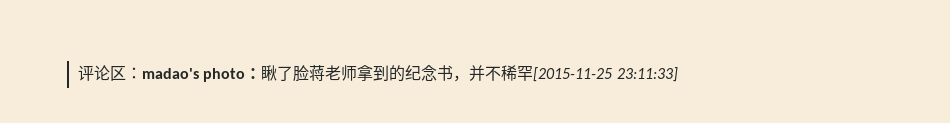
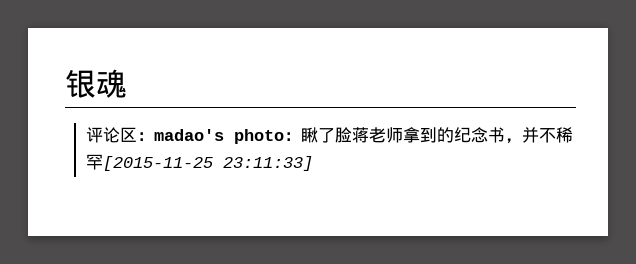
+ 银魂

